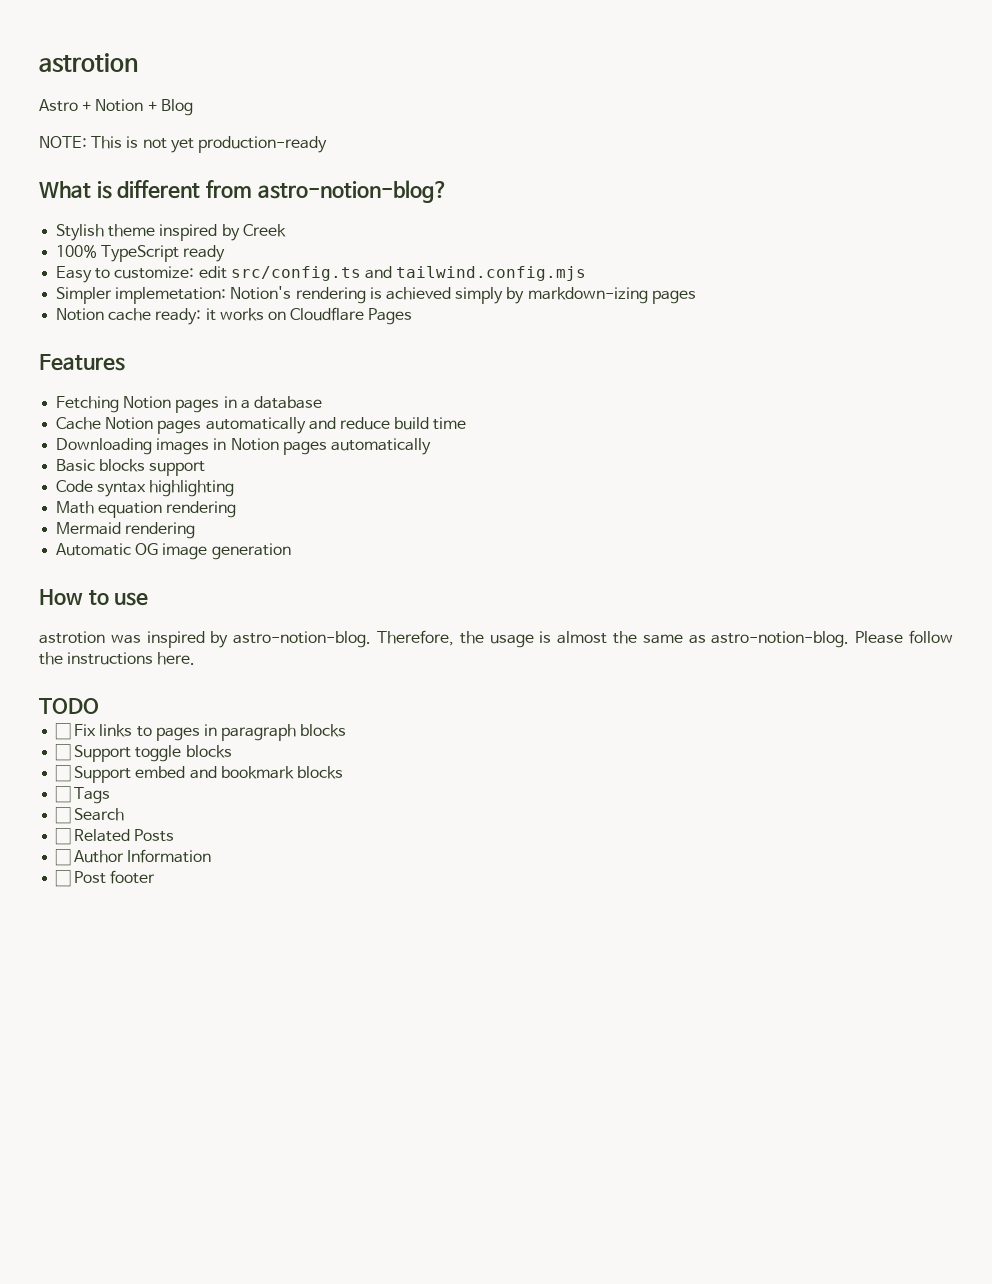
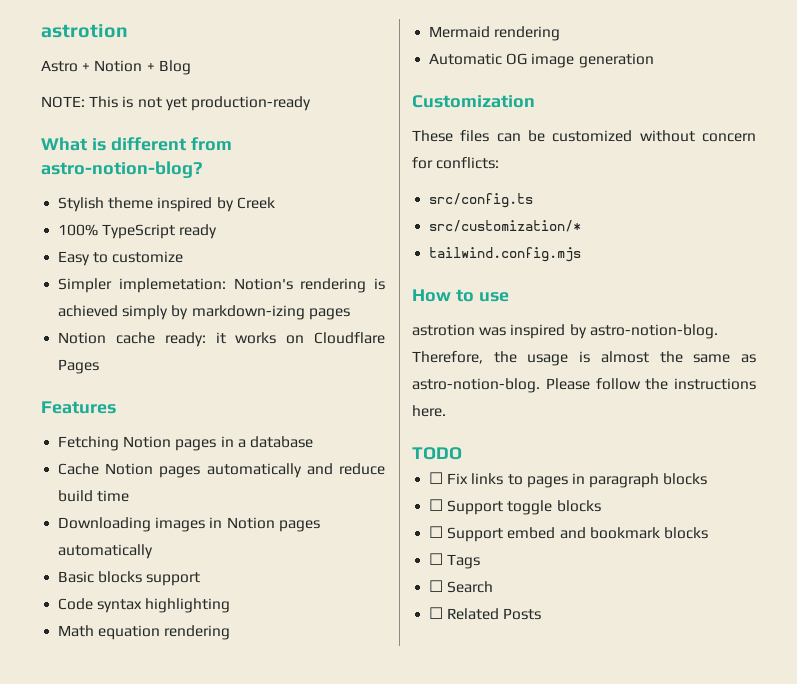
- Easy to customize: edit src/config.ts and tailwind.config.mjs
+ Easy to customize
+ Customization
+ These files can be customized without concern for conflicts:
+ src/config.ts
+ src/customization/*
+ tailwind.config.mjs
- ☐ Author Information
- ☐ Post footer

